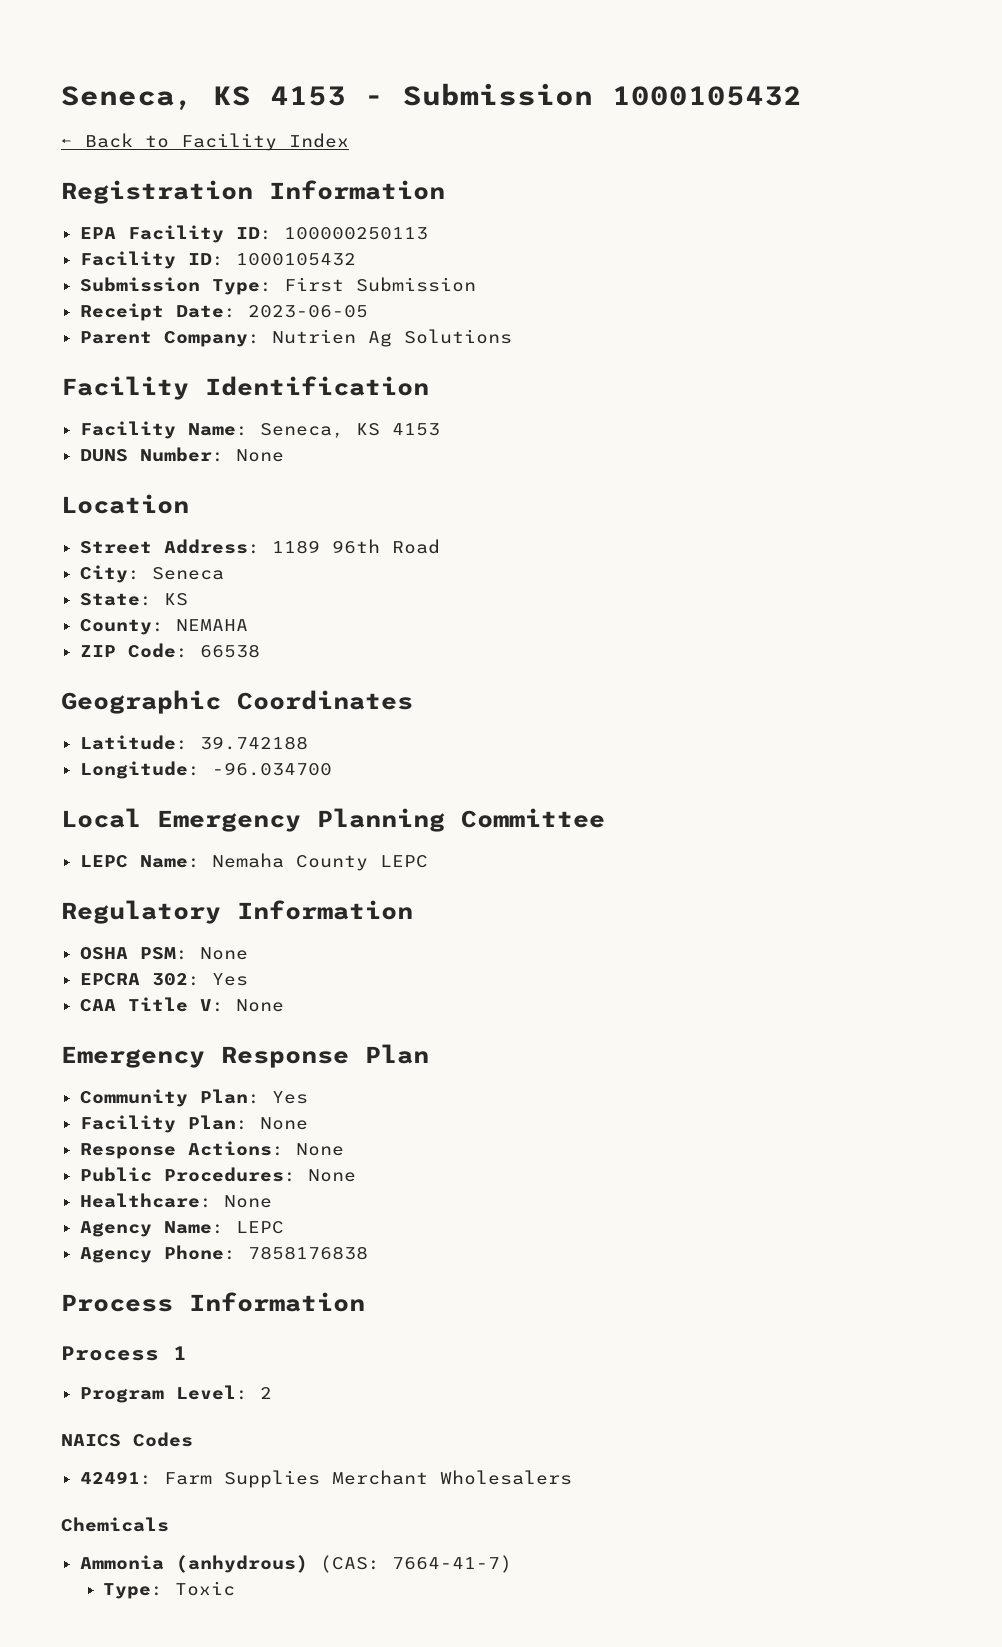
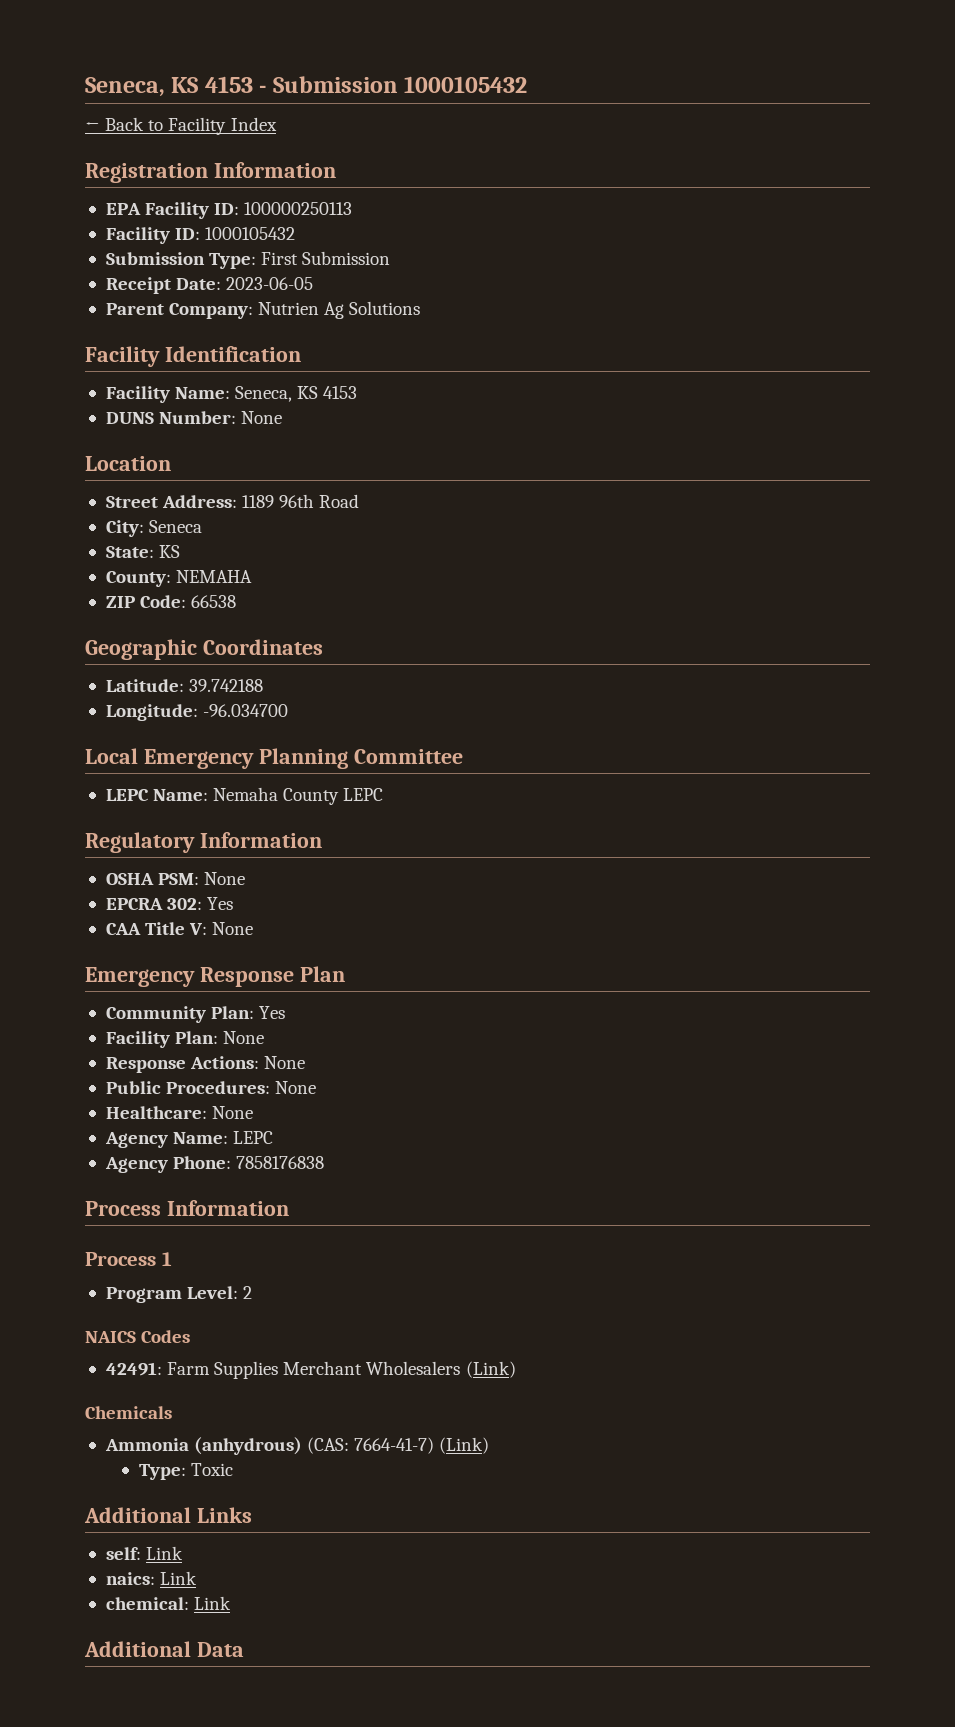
- 42491: Farm Supplies Merchant Wholesalers
+ 42491: Farm Supplies Merchant Wholesalers (Link)
- Ammonia (anhydrous) (CAS: 7664-41-7)
+ Ammonia (anhydrous) (CAS: 7664-41-7) (Link)
+ Additional Links
+ self: Link
+ naics: Link
+ chemical: Link
+ Additional Data

